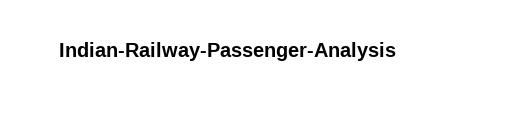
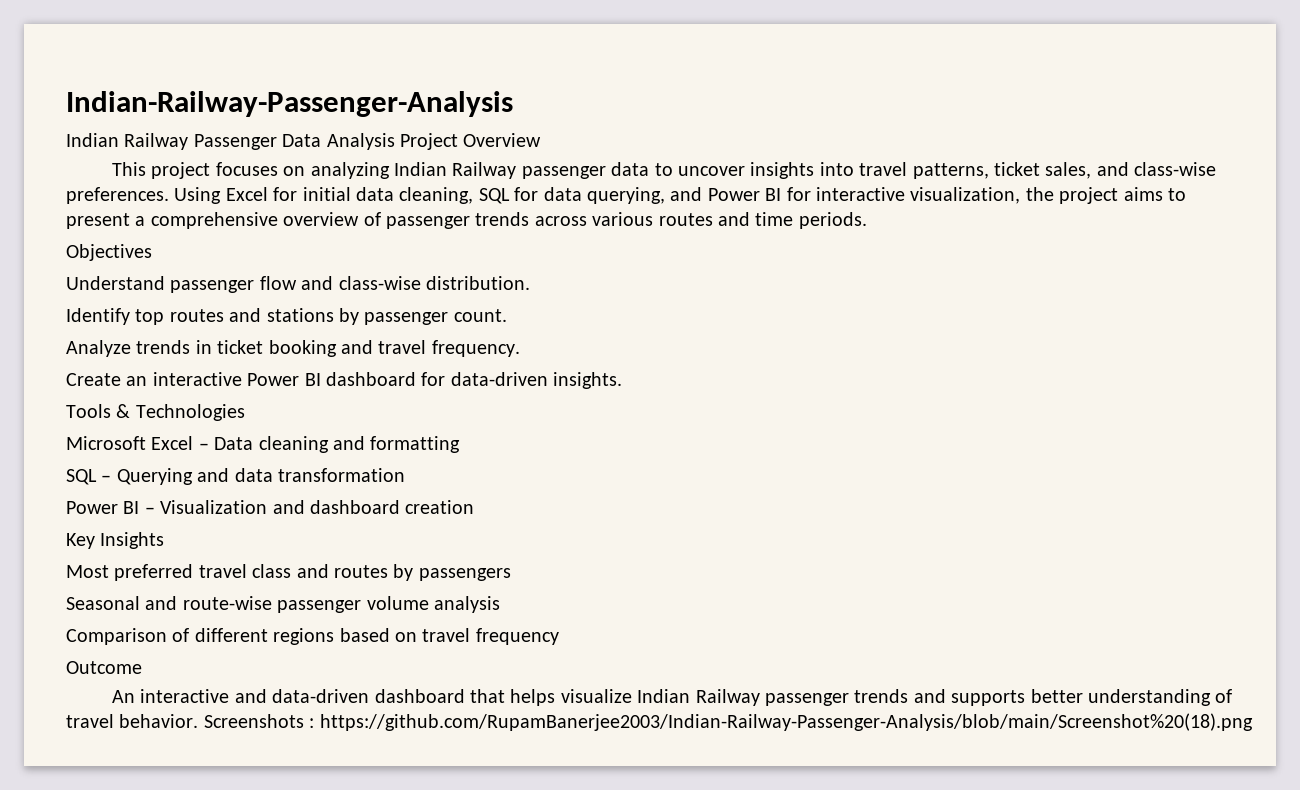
+ Indian Railway Passenger Data Analysis Project Overview
+ This project focuses on analyzing Indian Railway passenger data to uncover insights into travel patterns, ticket sales, and class-wise preferences. Using Excel for initial data cleaning, SQL for data querying, and Power BI for interactive visualization, the project aims to present a comprehensive overview of passenger trends across various routes and time periods.
+ Objectives
+ Understand passenger flow and class-wise distribution.
+ Identify top routes and stations by passenger count.
+ Analyze trends in ticket booking and travel frequency.
+ Create an interactive Power BI dashboard for data-driven insights.
+ Tools & Technologies
+ Microsoft Excel – Data cleaning and formatting
+ SQL – Querying and data transformation
+ Power BI – Visualization and dashboard creation
+ Key Insights
+ Most preferred travel class and routes by passengers
+ Seasonal and route-wise passenger volume analysis
+ Comparison of different regions based on travel frequency
+ Outcome
+ An interactive and data-driven dashboard that helps visualize Indian Railway passenger trends and supports better understanding of travel behavior. Screenshots : https://github.com/RupamBanerjee2003/Indian-Railway-Passenger-Analysis/blob/main/Screenshot%20(18).png

